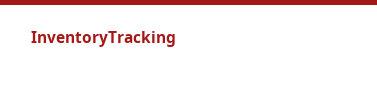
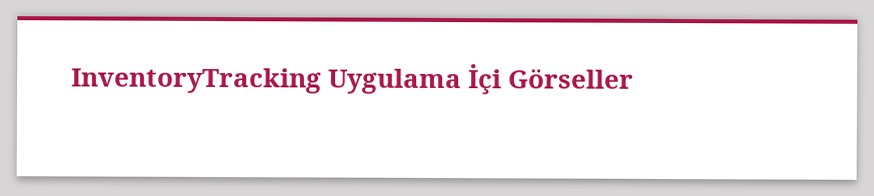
- InventoryTracking
+ InventoryTracking Uygulama İçi Görseller

